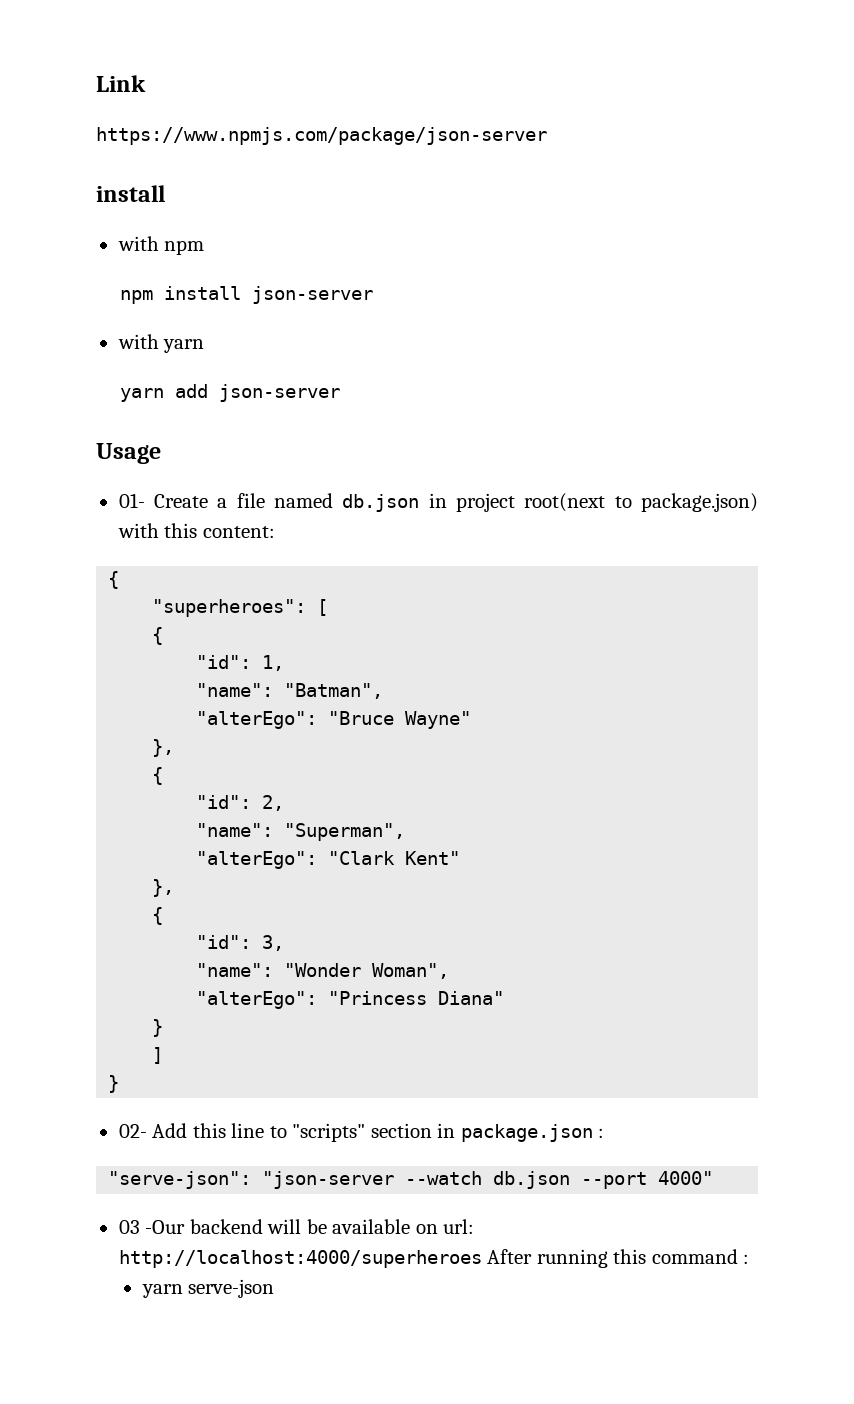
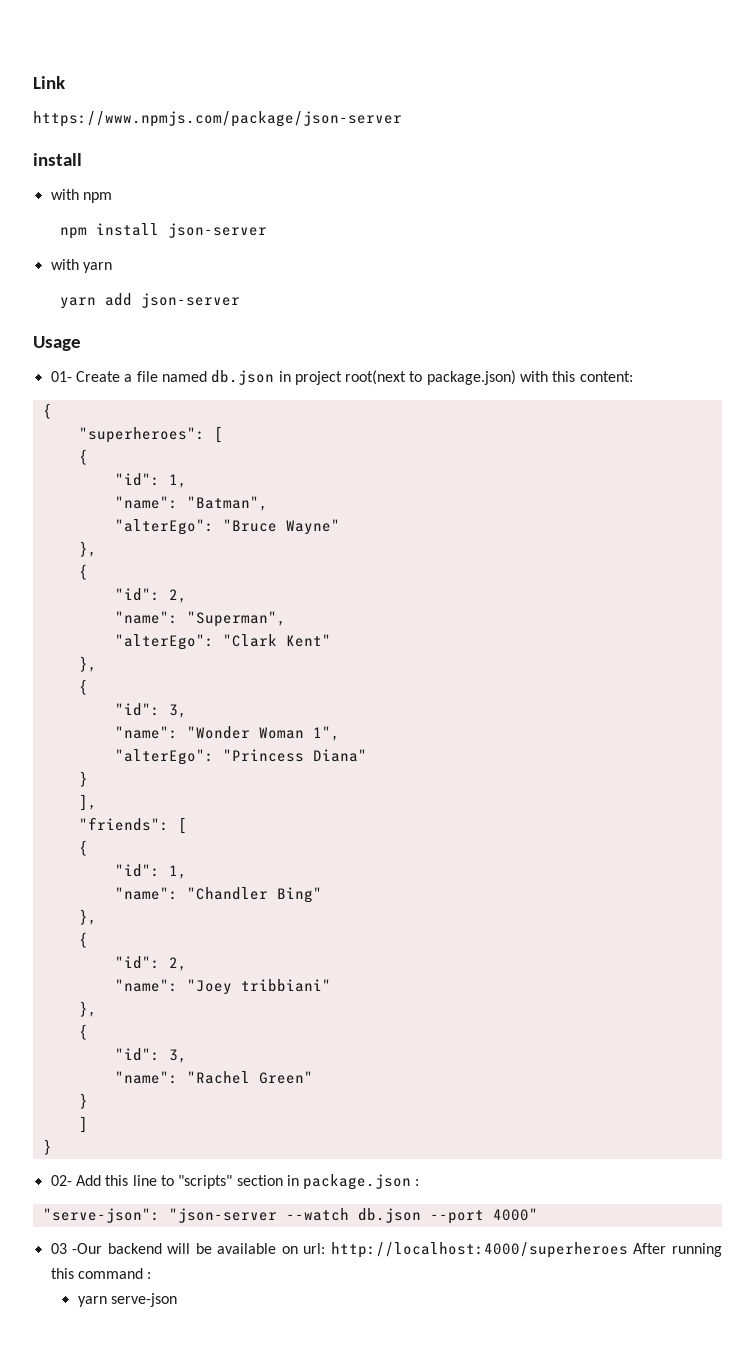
- "name": "Wonder Woman",
+ "name": "Wonder Woman 1",
+ ],
+ "friends": [
+ {
+ "id": 1,
+ "name": "Chandler Bing"
+ },
+ {
+ "id": 2,
+ "name": "Joey tribbiani"
+ },
+ {
+ "id": 3,
+ "name": "Rachel Green"
+ }

